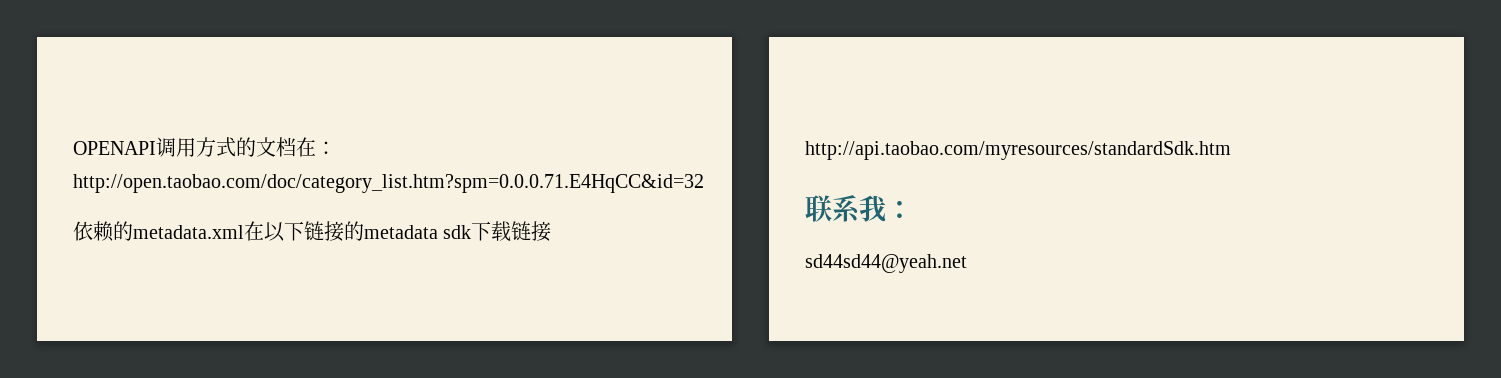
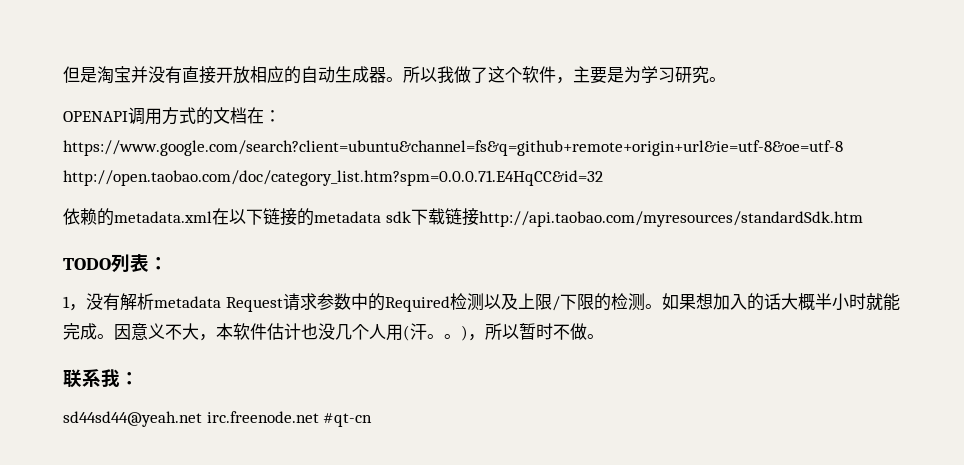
+ 但是淘宝并没有直接开放相应的自动生成器。所以我做了这个软件，主要是为学习研究。
- OPENAPI调用方式的文档在：http://open.taobao.com/doc/category_list.htm?spm=0.0.0.71.E4HqCC&id=32
+ OPENAPI调用方式的文档在：https://www.google.com/search?client=ubuntu&channel=fs&q=github+remote+origin+url&ie=utf-8&oe=utf-8 http://open.taobao.com/doc/category_list.htm?spm=0.0.0.71.E4HqCC&id=32
+ TODO列表：
+ 1，没有解析metadata Request请求参数中的Required检测以及上限/下限的检测。如果想加入的话大概半小时就能完成。因意义不大，本软件估计也没几个人用(汗。。)，所以暂时不做。
- sd44sd44@yeah.net
+ sd44sd44@yeah.net irc.freenode.net #qt-cn

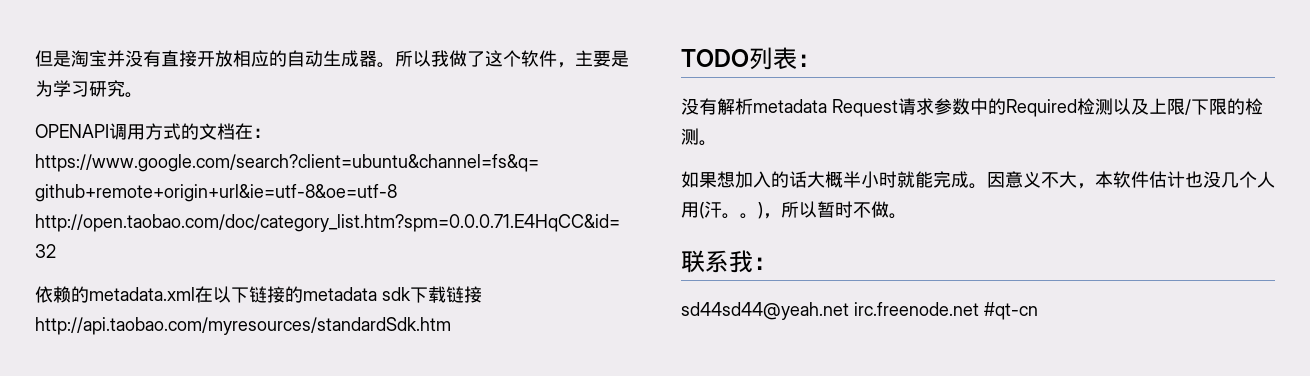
- 1，没有解析metadata Request请求参数中的Required检测以及上限/下限的检测。如果想加入的话大概半小时就能完成。
+ 没有解析metadata Request请求参数中的Required检测以及上限/下限的检测。
+ 如果想加入的话大概半小时就能完成。

